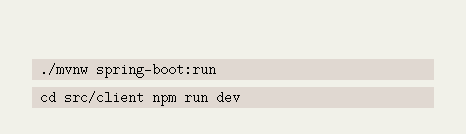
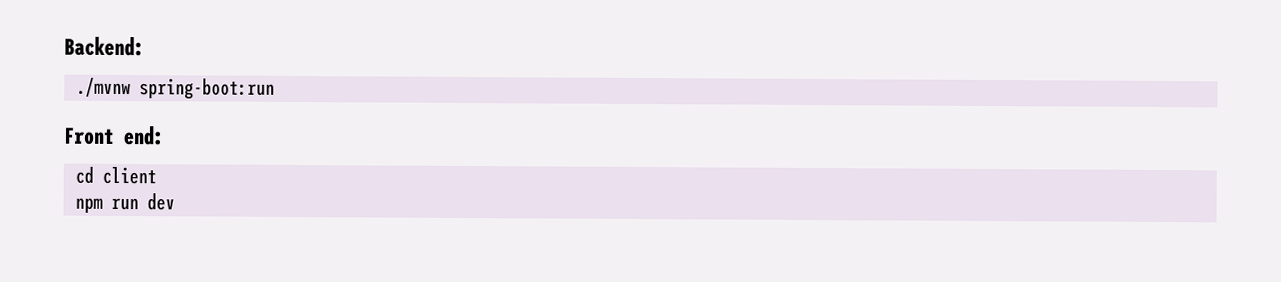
+ Backend:
+ Front end:
- cd src/client npm run dev
+ cd client
+ npm run dev

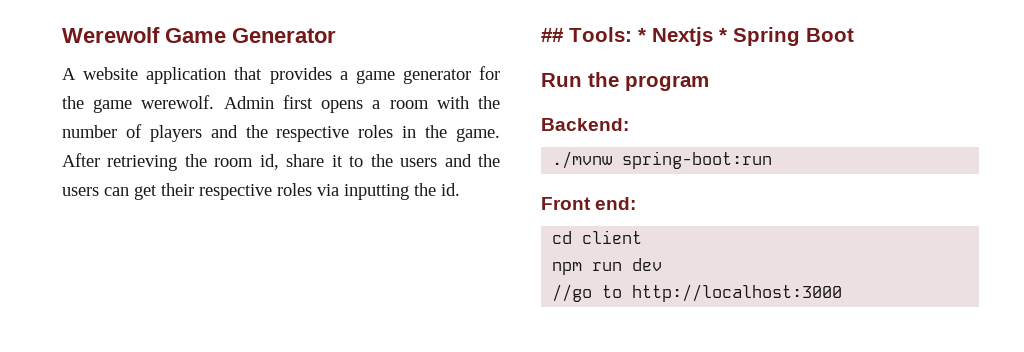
+ Werewolf Game Generator
+ A website application that provides a game generator for the game werewolf. Admin first opens a room with the number of players and the respective roles in the game. After retrieving the room id, share it to the users and the users can get their respective roles via inputting the id.
+ ## Tools: * Nextjs * Spring Boot
+ Run the program
+ //go to http://localhost:3000

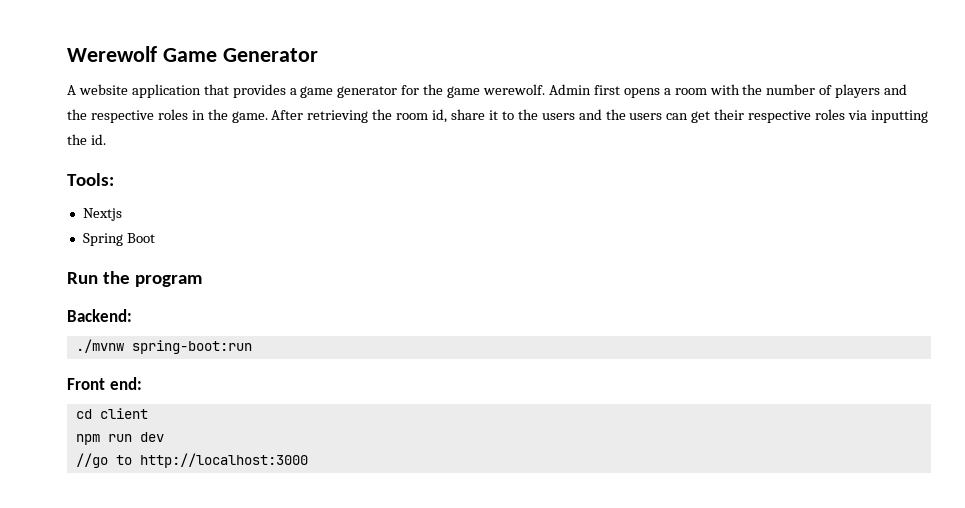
- ## Tools: * Nextjs * Spring Boot
+ Tools:
+ Nextjs
+ Spring Boot

